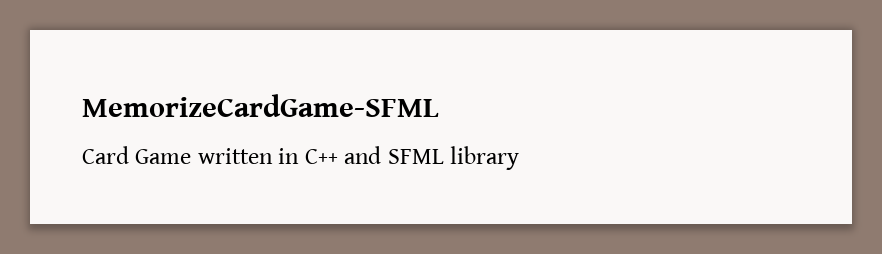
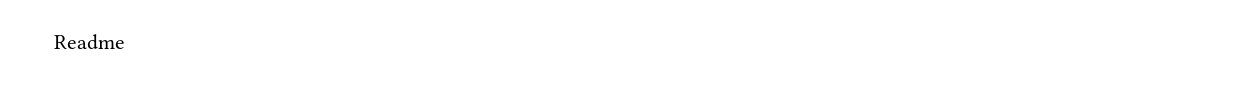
- MemorizeCardGame-SFML
- Card Game written in C++ and SFML library
+ Readme

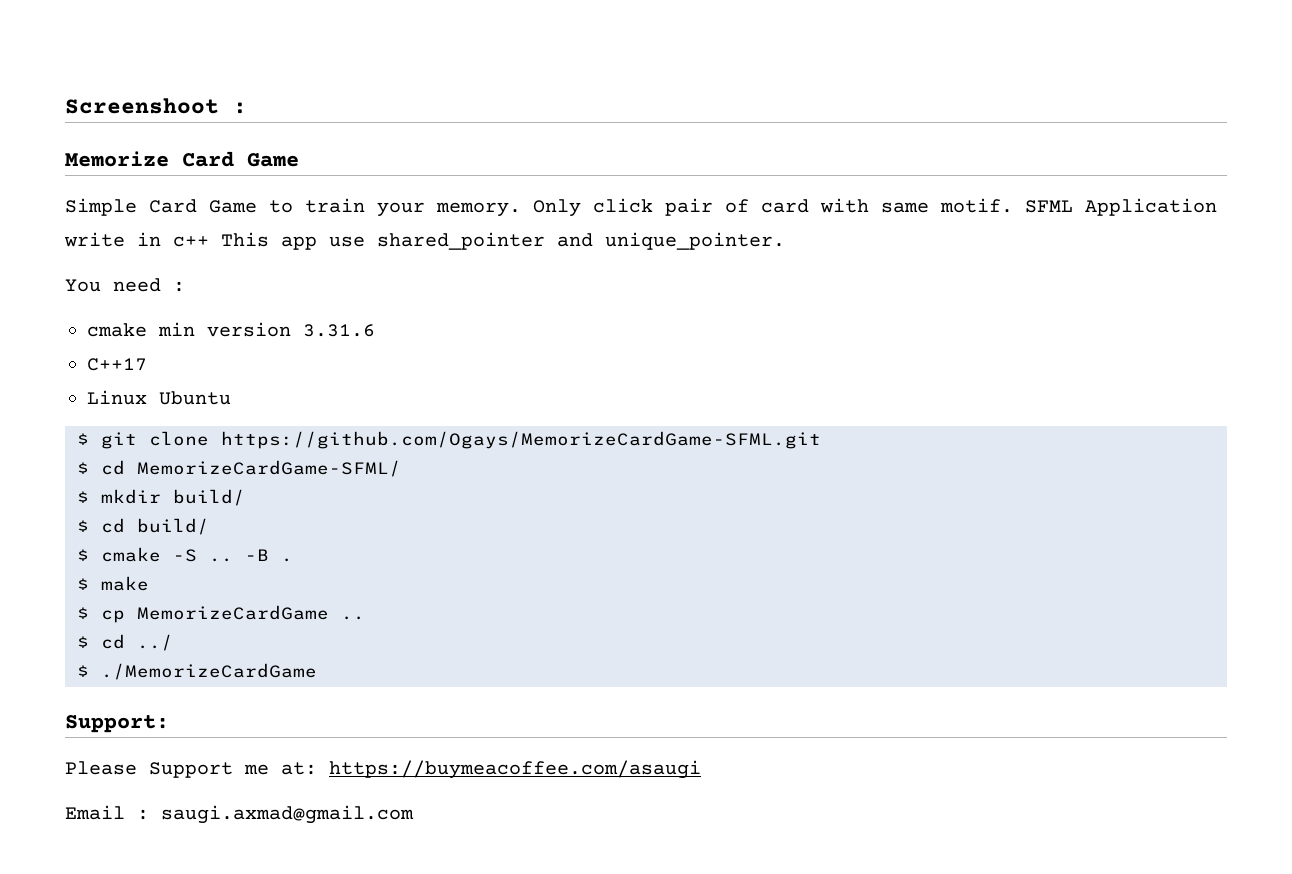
- Readme
+ Screenshoot :
+ Memorize Card Game
+ Simple Card Game to train your memory. Only click pair of card with same motif. SFML Application write in c++ This app use shared_pointer and unique_pointer.
+ You need :
+ cmake min version 3.31.6
+ C++17
+ Linux Ubuntu
+ $ git clone https://github.com/Ogays/MemorizeCardGame-SFML.git
+ $ cd MemorizeCardGame-SFML/
+ $ mkdir build/
+ $ cd build/
+ $ cmake -S .. -B .
+ $ make
+ $ cp MemorizeCardGame ..
+ $ cd ../
+ $ ./MemorizeCardGame
+ Support:
+ Please Support me at: https://buymeacoffee.com/asaugi
+ Email : saugi.axmad@gmail.com

